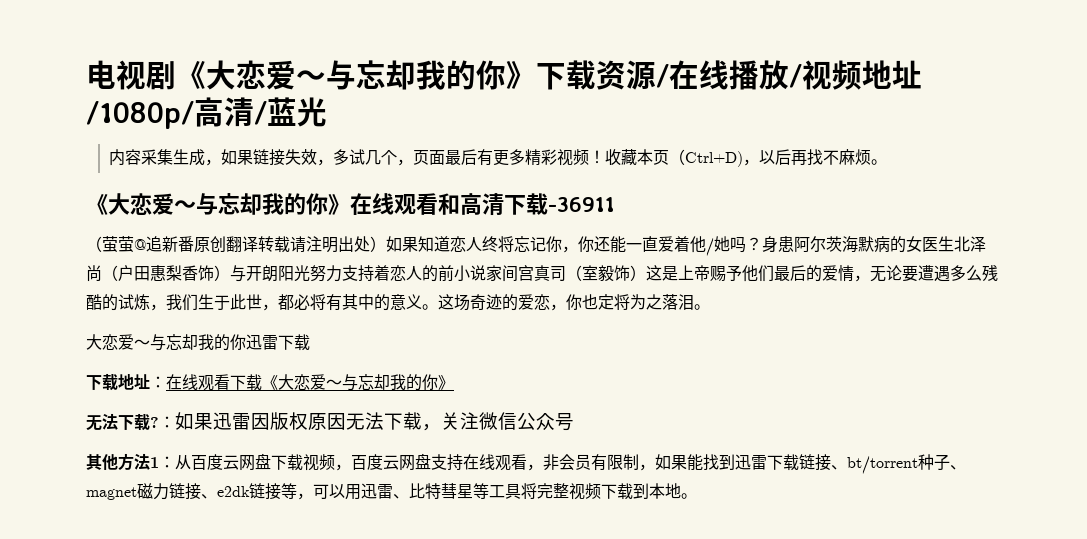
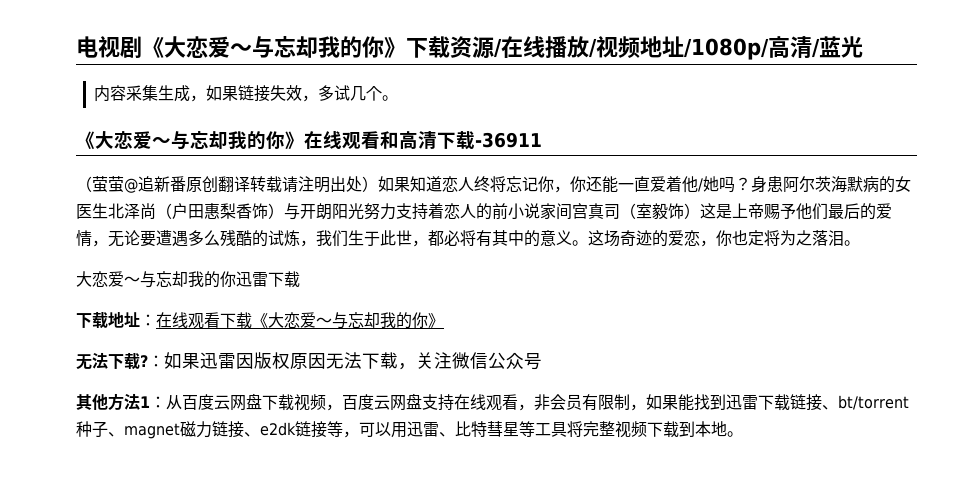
- 内容采集生成，如果链接失效，多试几个，页面最后有更多精彩视频！收藏本页（Ctrl+D)，以后再找不麻烦。
+ 内容采集生成，如果链接失效，多试几个。

